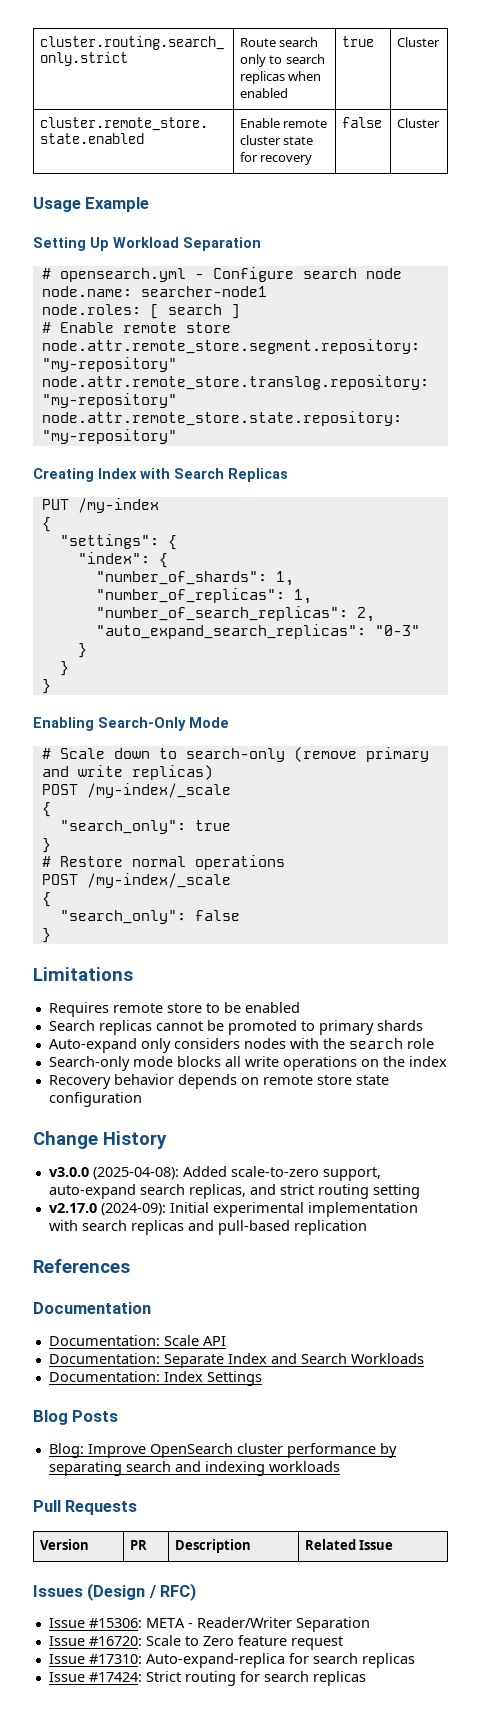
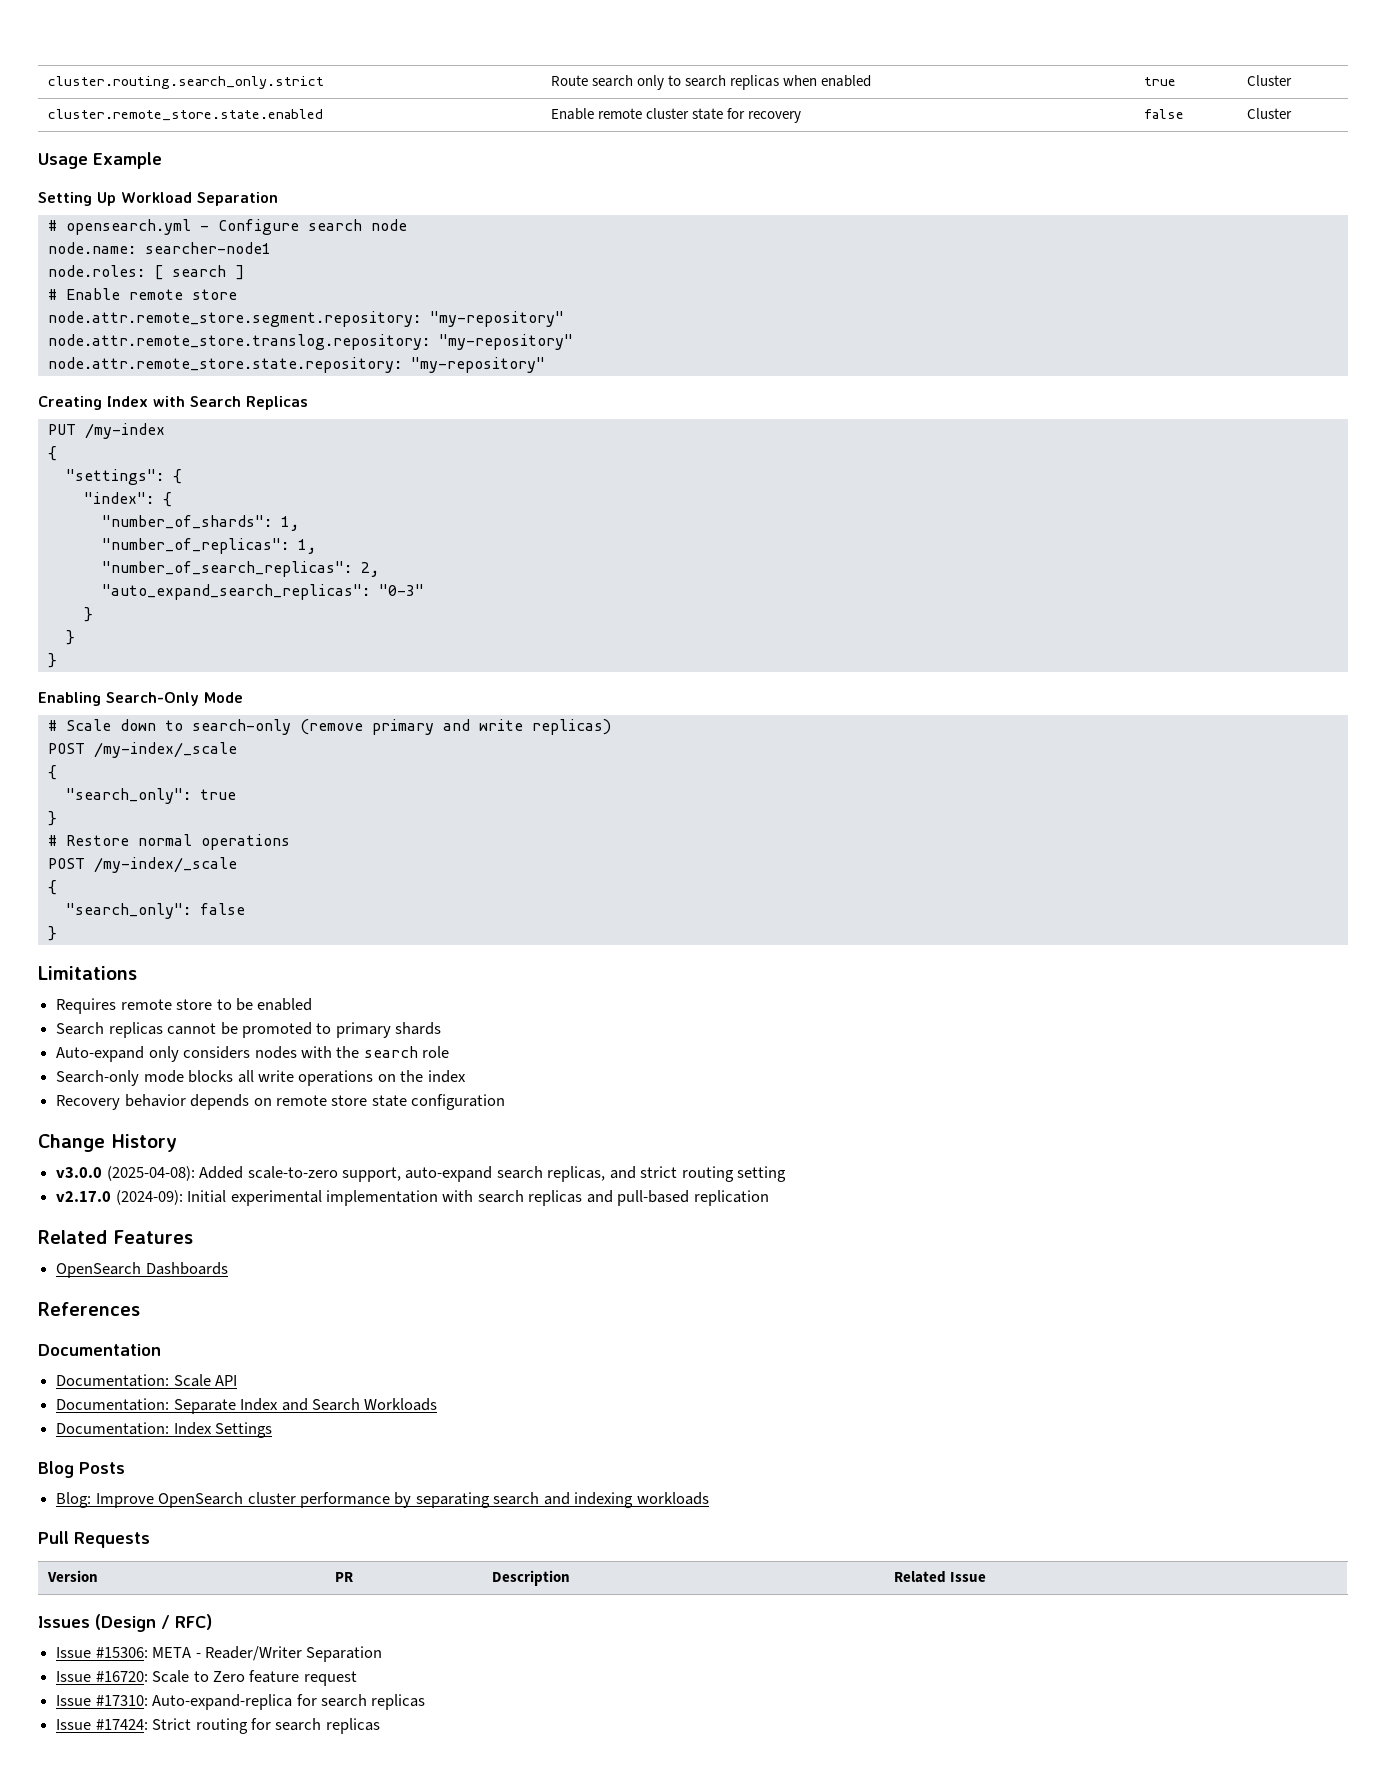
+ Related Features
+ OpenSearch Dashboards

